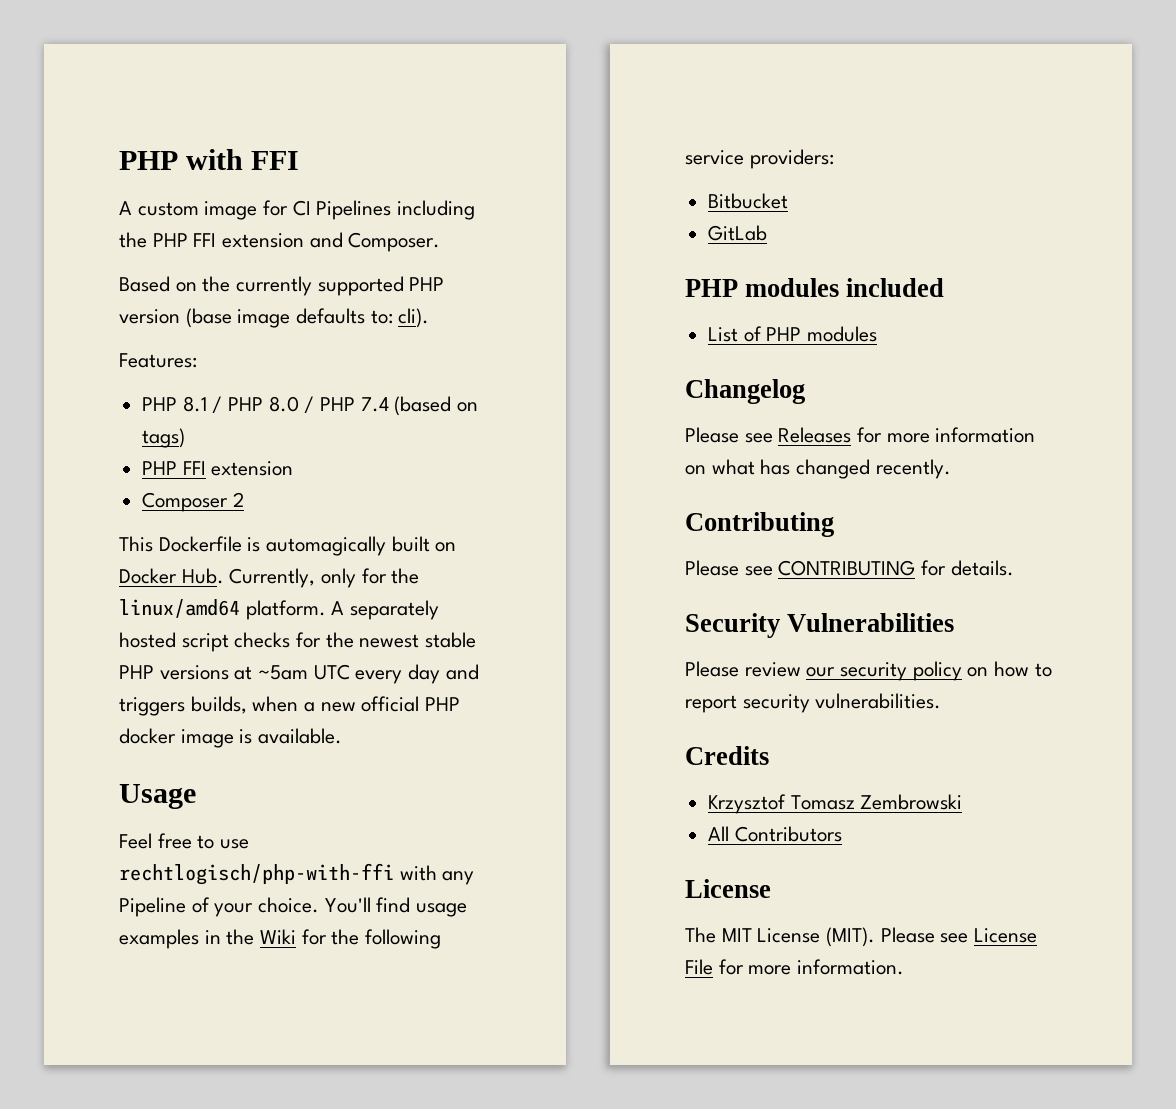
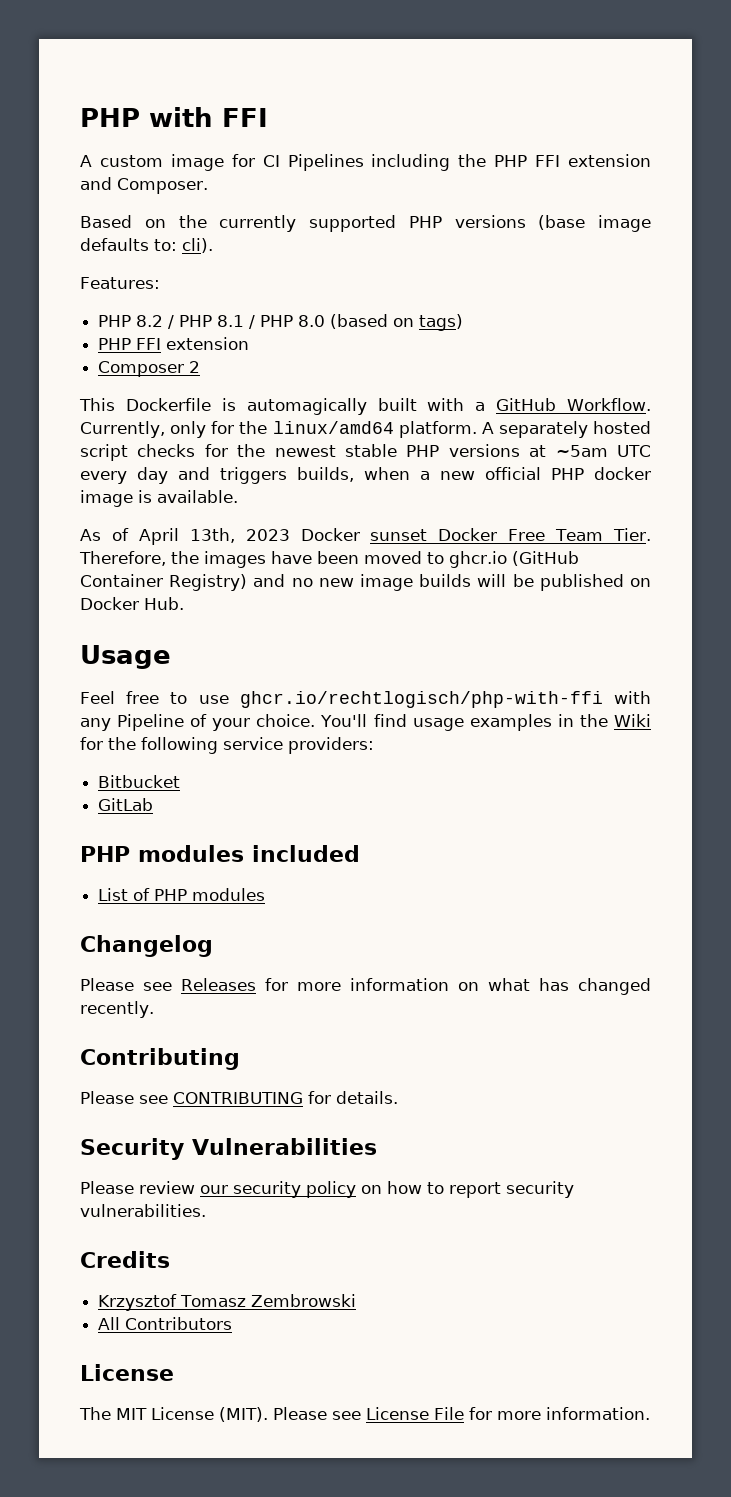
- Based on the currently supported PHP version (base image defaults to: cli).
+ Based on the currently supported PHP versions (base image defaults to: cli).
- PHP 8.1 / PHP 8.0 / PHP 7.4 (based on tags)
+ PHP 8.2 / PHP 8.1 / PHP 8.0 (based on tags)
- This Dockerfile is automagically built on Docker Hub. Currently, only for the linux/amd64 platform.
+ This Dockerfile is automagically built with a GitHub Workflow. Currently, only for the linux/amd64 platform.
+ As of April 13th, 2023 Docker sunset Docker Free Team Tier. Therefore, the images have been moved to ghcr.io (GitHub Container Registry) and no new image builds will be published on Docker Hub.
- Feel free to use rechtlogisch/php-with-ffi with any Pipeline of your choice.
+ Feel free to use ghcr.io/rechtlogisch/php-with-ffi with any Pipeline of your choice.

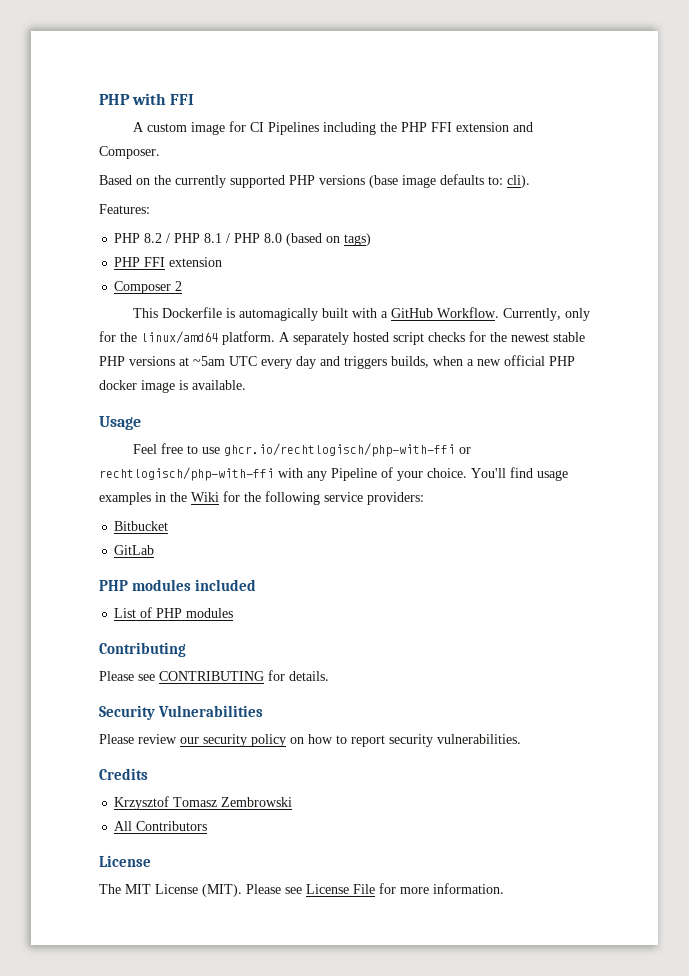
- As of April 13th, 2023 Docker sunset Docker Free Team Tier. Therefore, the images have been moved to ghcr.io (GitHub Container Registry) and no new image builds will be published on Docker Hub.
- Feel free to use ghcr.io/rechtlogisch/php-with-ffi with any Pipeline of your choice.
+ Feel free to use ghcr.io/rechtlogisch/php-with-ffi or rechtlogisch/php-with-ffi with any Pipeline of your choice.
- Changelog
- Please see Releases for more information on what has changed recently.

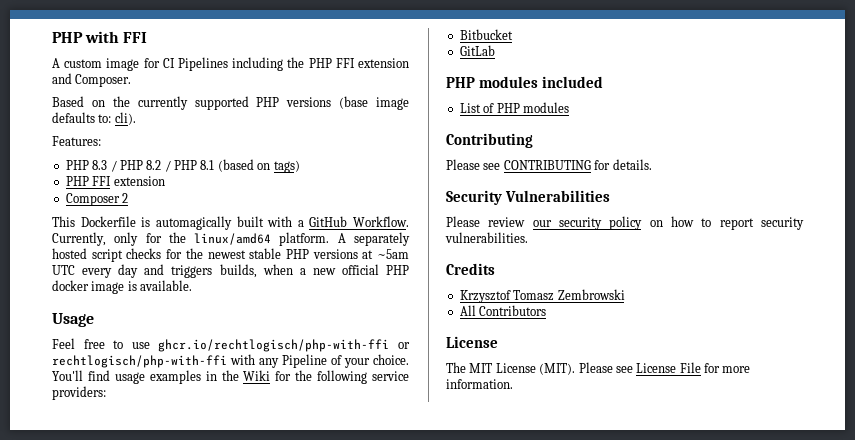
- PHP 8.2 / PHP 8.1 / PHP 8.0 (based on tags)
+ PHP 8.3 / PHP 8.2 / PHP 8.1 (based on tags)

